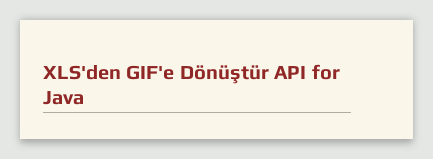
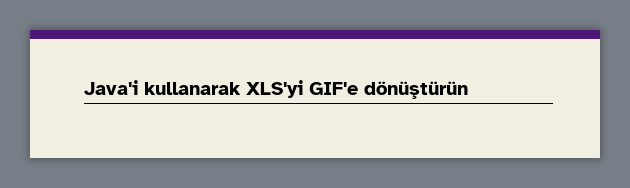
- XLS'den GIF'e Dönüştür API for Java
+ Java'i kullanarak XLS'yi GIF'e dönüştürün

